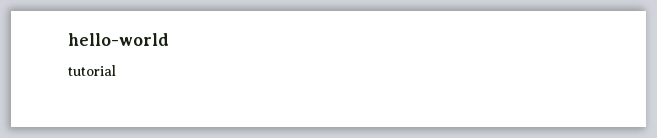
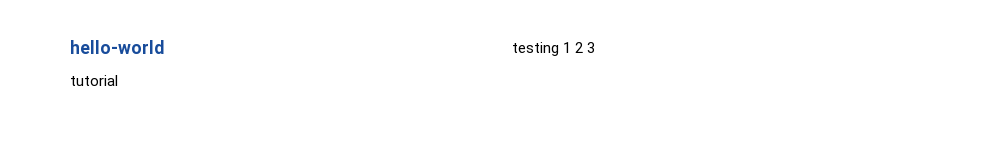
+ testing 1 2 3

